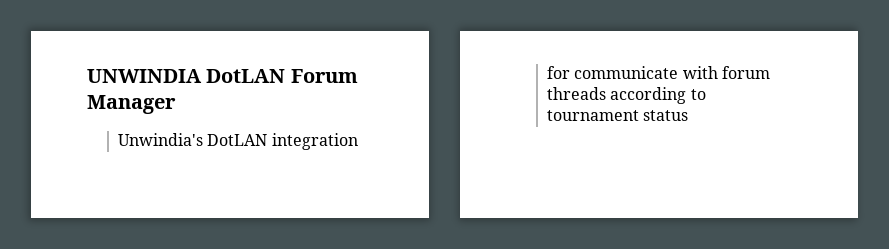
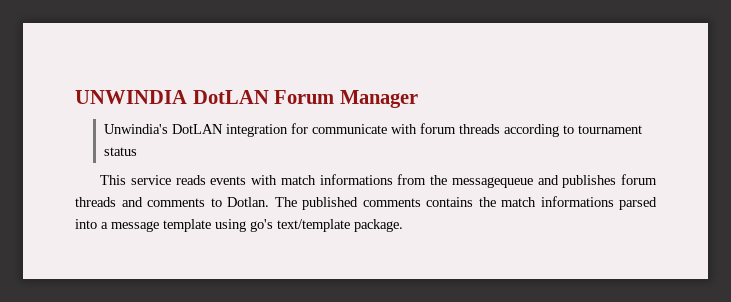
+ This service reads events with match informations from the messagequeue and publishes forum threads and comments to Dotlan. The published comments contains the match informations parsed into a message template using go's text/template package.

